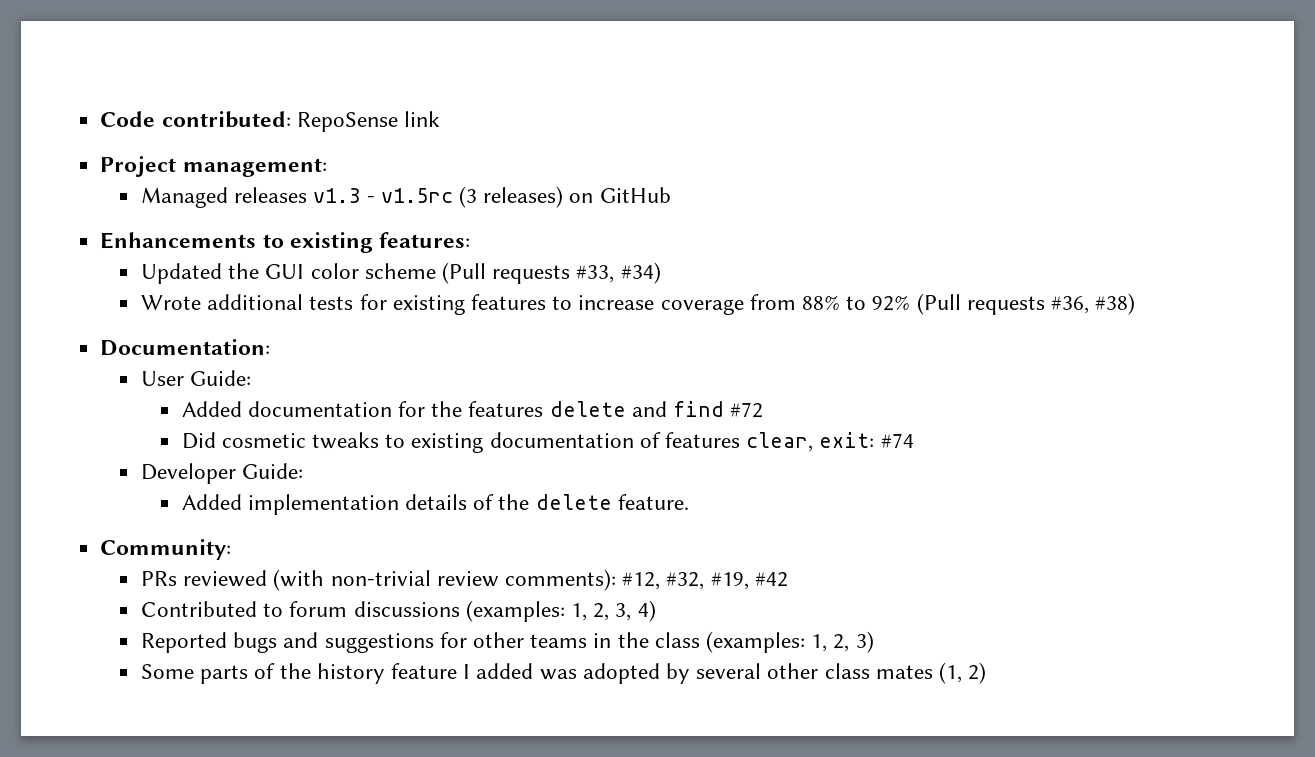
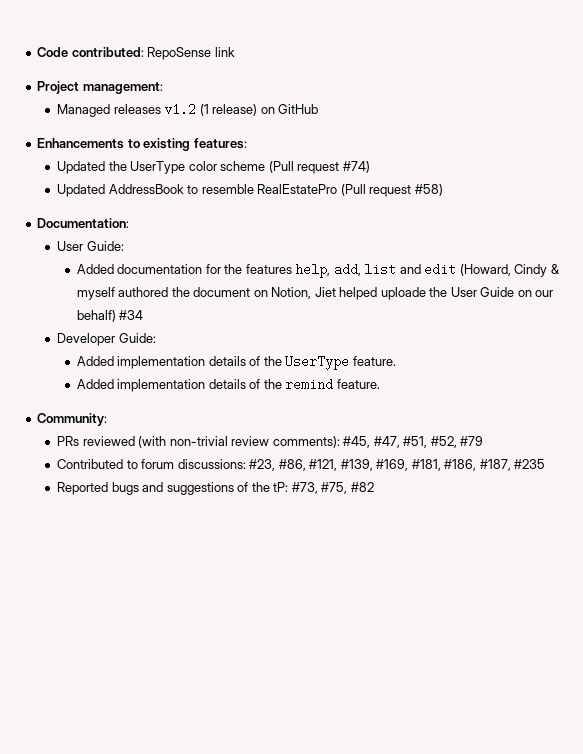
- Managed releases v1.3 - v1.5rc (3 releases) on GitHub
+ Managed releases v1.2 (1 release) on GitHub
- Updated the GUI color scheme (Pull requests #33, #34)
- Wrote additional tests for existing features to increase coverage from 88% to 92% (Pull requests #36, #38)
+ Updated the UserType color scheme (Pull request #74)
+ Updated AddressBook to resemble RealEstatePro (Pull request #58)
- Added documentation for the features delete and find #72
- Did cosmetic tweaks to existing documentation of features clear, exit: #74
+ Added documentation for the features help, add, list and edit (Howard, Cindy & myself authored the document on Notion, Jiet helped uploade the User Guide on our behalf) #34
- Added implementation details of the delete feature.
+ Added implementation details of the UserType feature.
+ Added implementation details of the remind feature.
- PRs reviewed (with non-trivial review comments): #12, #32, #19, #42
- Contributed to forum discussions (examples: 1, 2, 3, 4)
- Reported bugs and suggestions for other teams in the class (examples: 1, 2, 3)
- Some parts of the history feature I added was adopted by several other class mates (1, 2)
+ PRs reviewed (with non-trivial review comments): #45, #47, #51, #52, #79
+ Contributed to forum discussions: #23, #86, #121, #139, #169, #181, #186, #187, #235
+ Reported bugs and suggestions of the tP: #73, #75, #82

